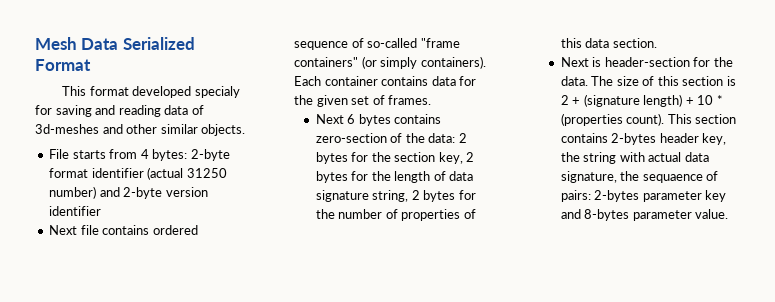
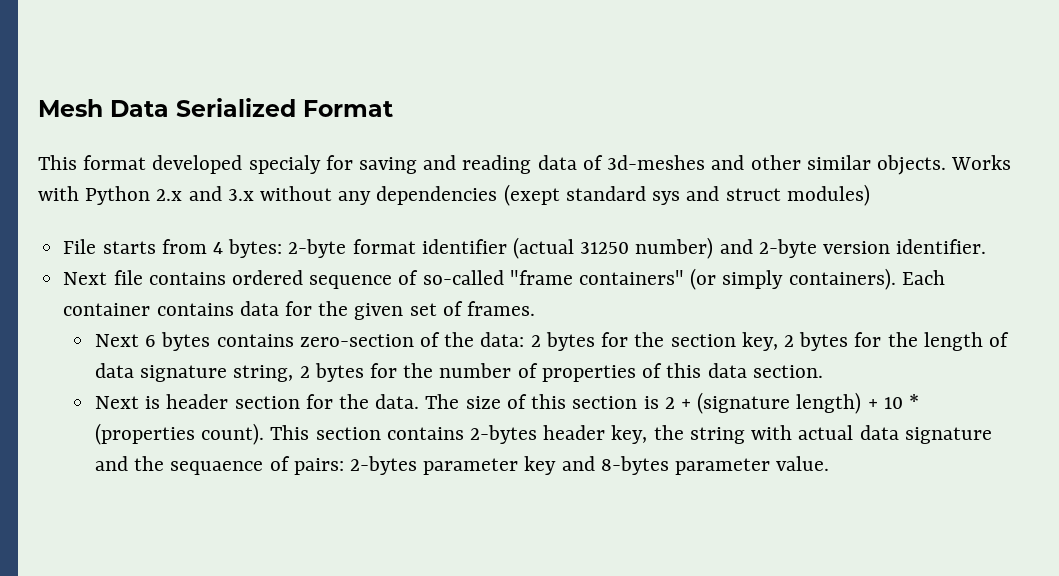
+ Works with Python 2.x and 3.x without any dependencies (exept standard sys and struct modules)
- File starts from 4 bytes: 2-byte format identifier (actual 31250 number) and 2-byte version identifier
+ File starts from 4 bytes: 2-byte format identifier (actual 31250 number) and 2-byte version identifier.
- Next is header-section for the data.
+ Next is header section for the data.
- This section contains 2-bytes header key, the string with actual data signature, the sequaence of pairs: 2-bytes parameter key and 8-bytes parameter value.
+ This section contains 2-bytes header key, the string with actual data signature and the sequaence of pairs: 2-bytes parameter key and 8-bytes parameter value.

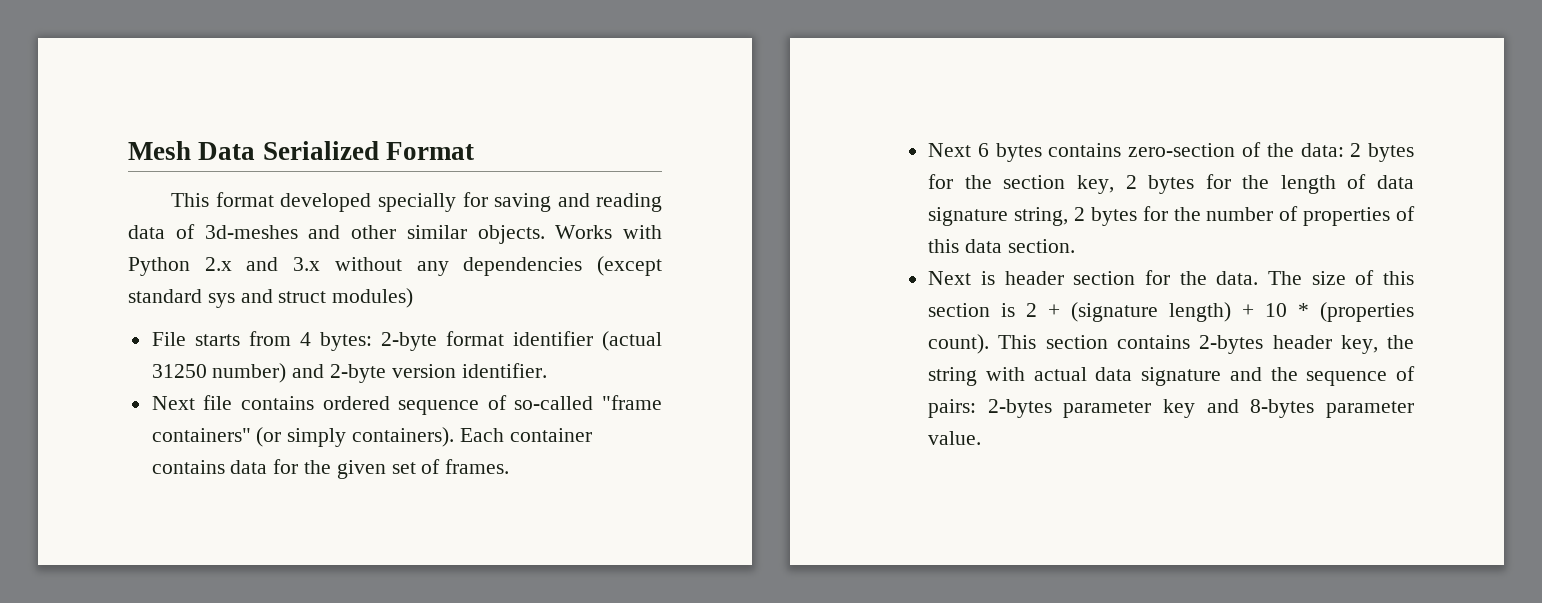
- This format developed specialy for saving and reading data of 3d-meshes and other similar objects.
+ This format developed specially for saving and reading data of 3d-meshes and other similar objects.
- Works with Python 2.x and 3.x without any dependencies (exept standard sys and struct modules)
+ Works with Python 2.x and 3.x without any dependencies (except standard sys and struct modules)
- This section contains 2-bytes header key, the string with actual data signature and the sequaence of pairs: 2-bytes parameter key and 8-bytes parameter value.
+ This section contains 2-bytes header key, the string with actual data signature and the sequence of pairs: 2-bytes parameter key and 8-bytes parameter value.

